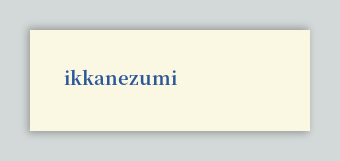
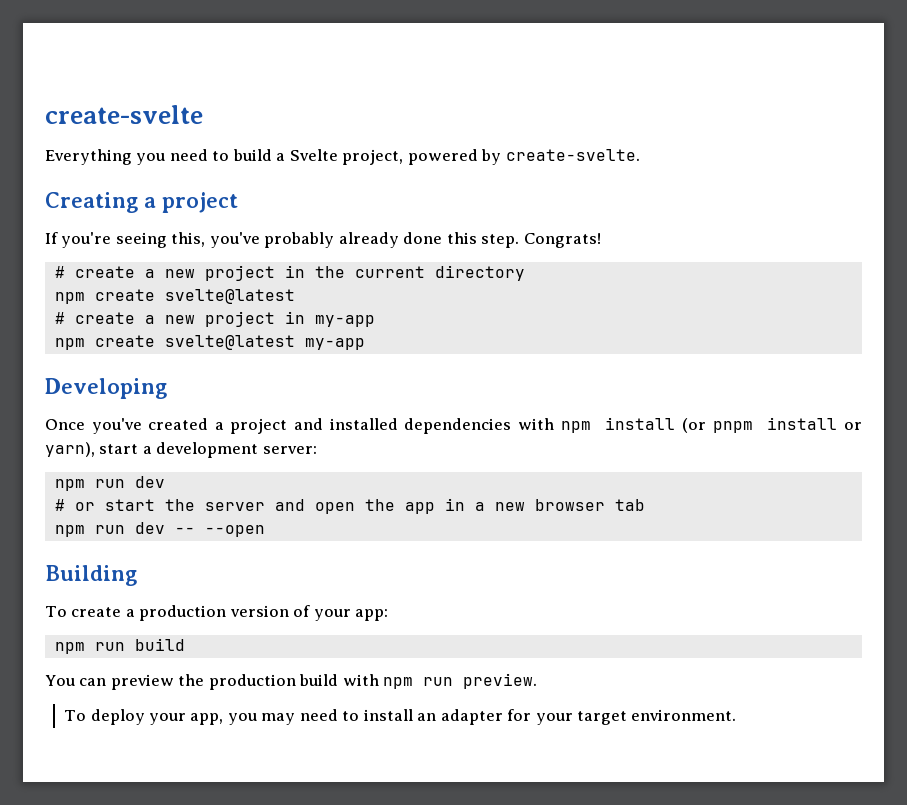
- ikkanezumi
+ create-svelte
+ Everything you need to build a Svelte project, powered by create-svelte.
+ Creating a project
+ If you're seeing this, you've probably already done this step. Congrats!
+ # create a new project in the current directory
+ npm create svelte@latest
+ # create a new project in my-app
+ npm create svelte@latest my-app
+ Developing
+ Once you've created a project and installed dependencies with npm install (or pnpm install or yarn), start a development server:
+ npm run dev
+ # or start the server and open the app in a new browser tab
+ npm run dev -- --open
+ Building
+ To create a production version of your app:
+ npm run build
+ You can preview the production build with npm run preview.
+ To deploy your app, you may need to install an adapter for your target environment.

